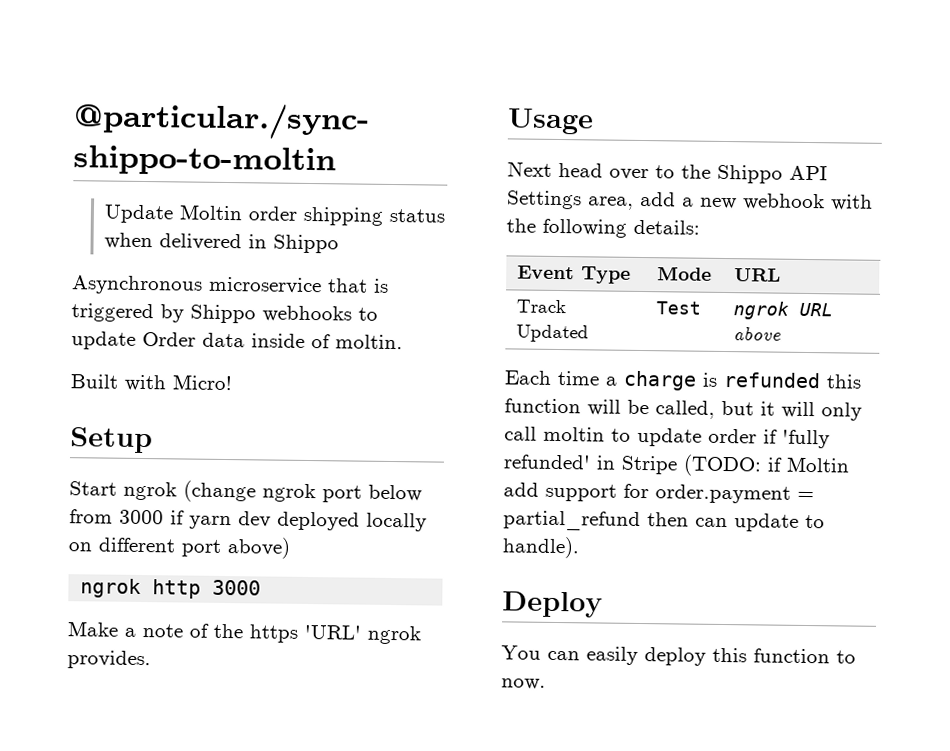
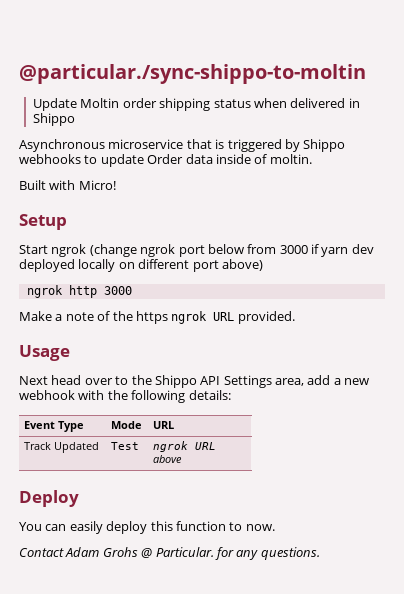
- Make a note of the https 'URL' ngrok provides.
+ Make a note of the https ngrok URL provided.
- Each time a charge is refunded this function will be called, but it will only call moltin to update order if 'fully refunded' in Stripe (TODO: if Moltin add support for order.payment = partial_refund then can update to handle).
+ Contact Adam Grohs @ Particular. for any questions.

